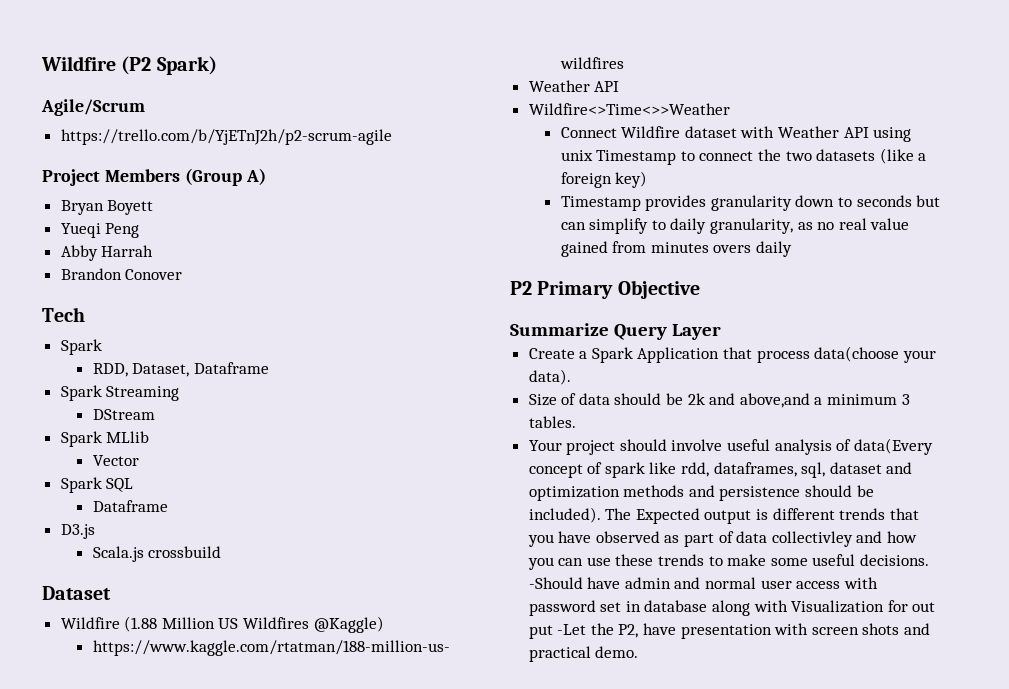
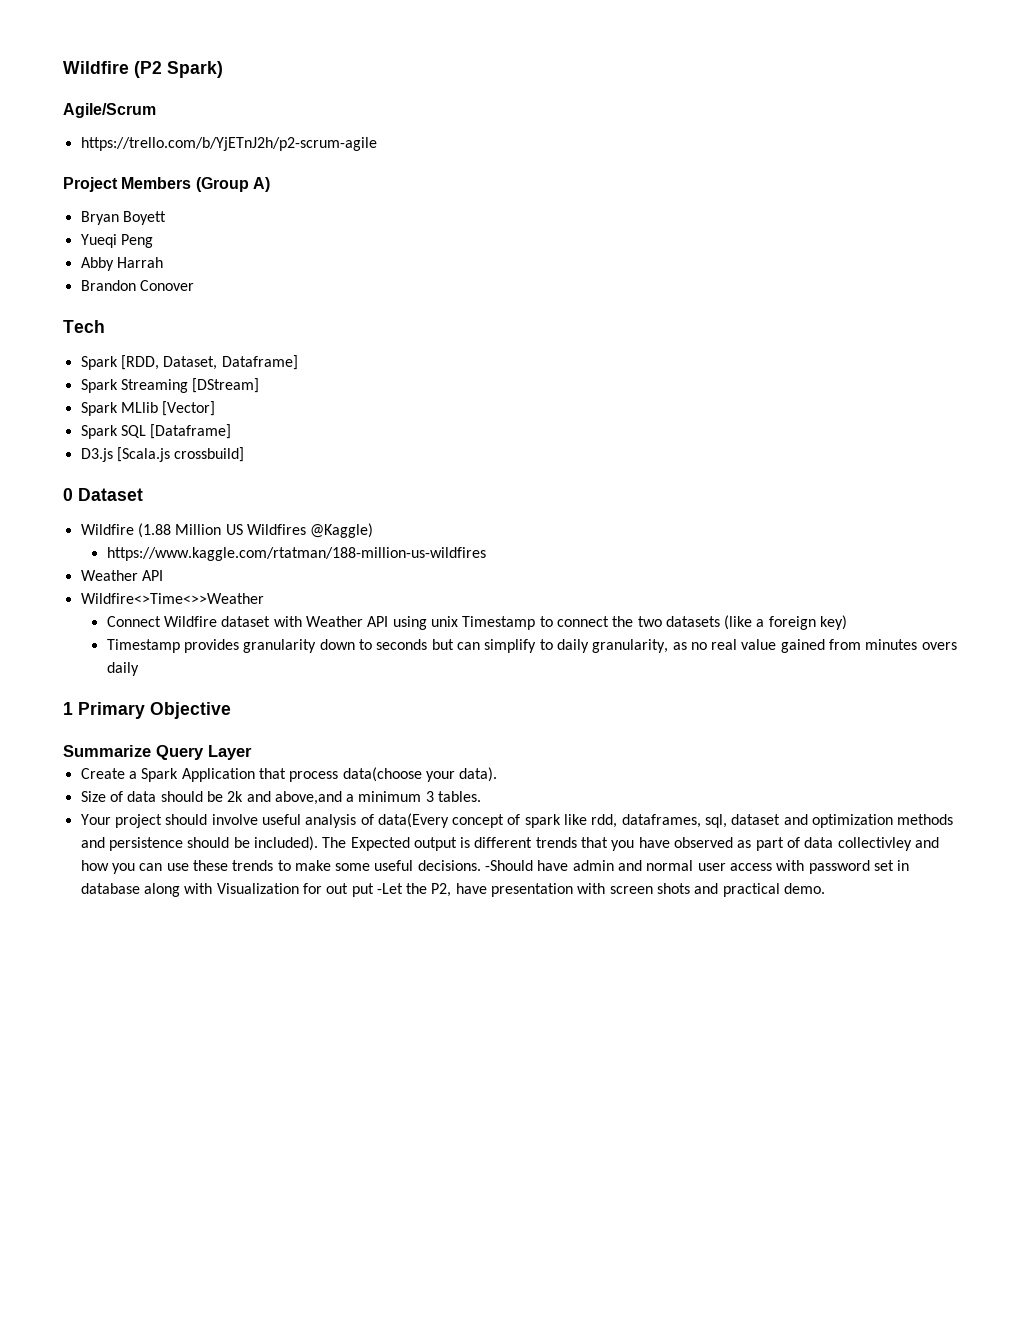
  Tech
- Spark
- RDD, Dataset, Dataframe
+ Spark [RDD, Dataset, Dataframe]
- Spark Streaming
- DStream
+ Spark Streaming [DStream]
- Spark MLlib
- Vector
+ Spark MLlib [Vector]
- Spark SQL
- Dataframe
+ Spark SQL [Dataframe]
- D3.js
- Scala.js crossbuild
- Dataset
+ D3.js [Scala.js crossbuild]
+ 0 Dataset
- P2 Primary Objective
+ 1 Primary Objective

